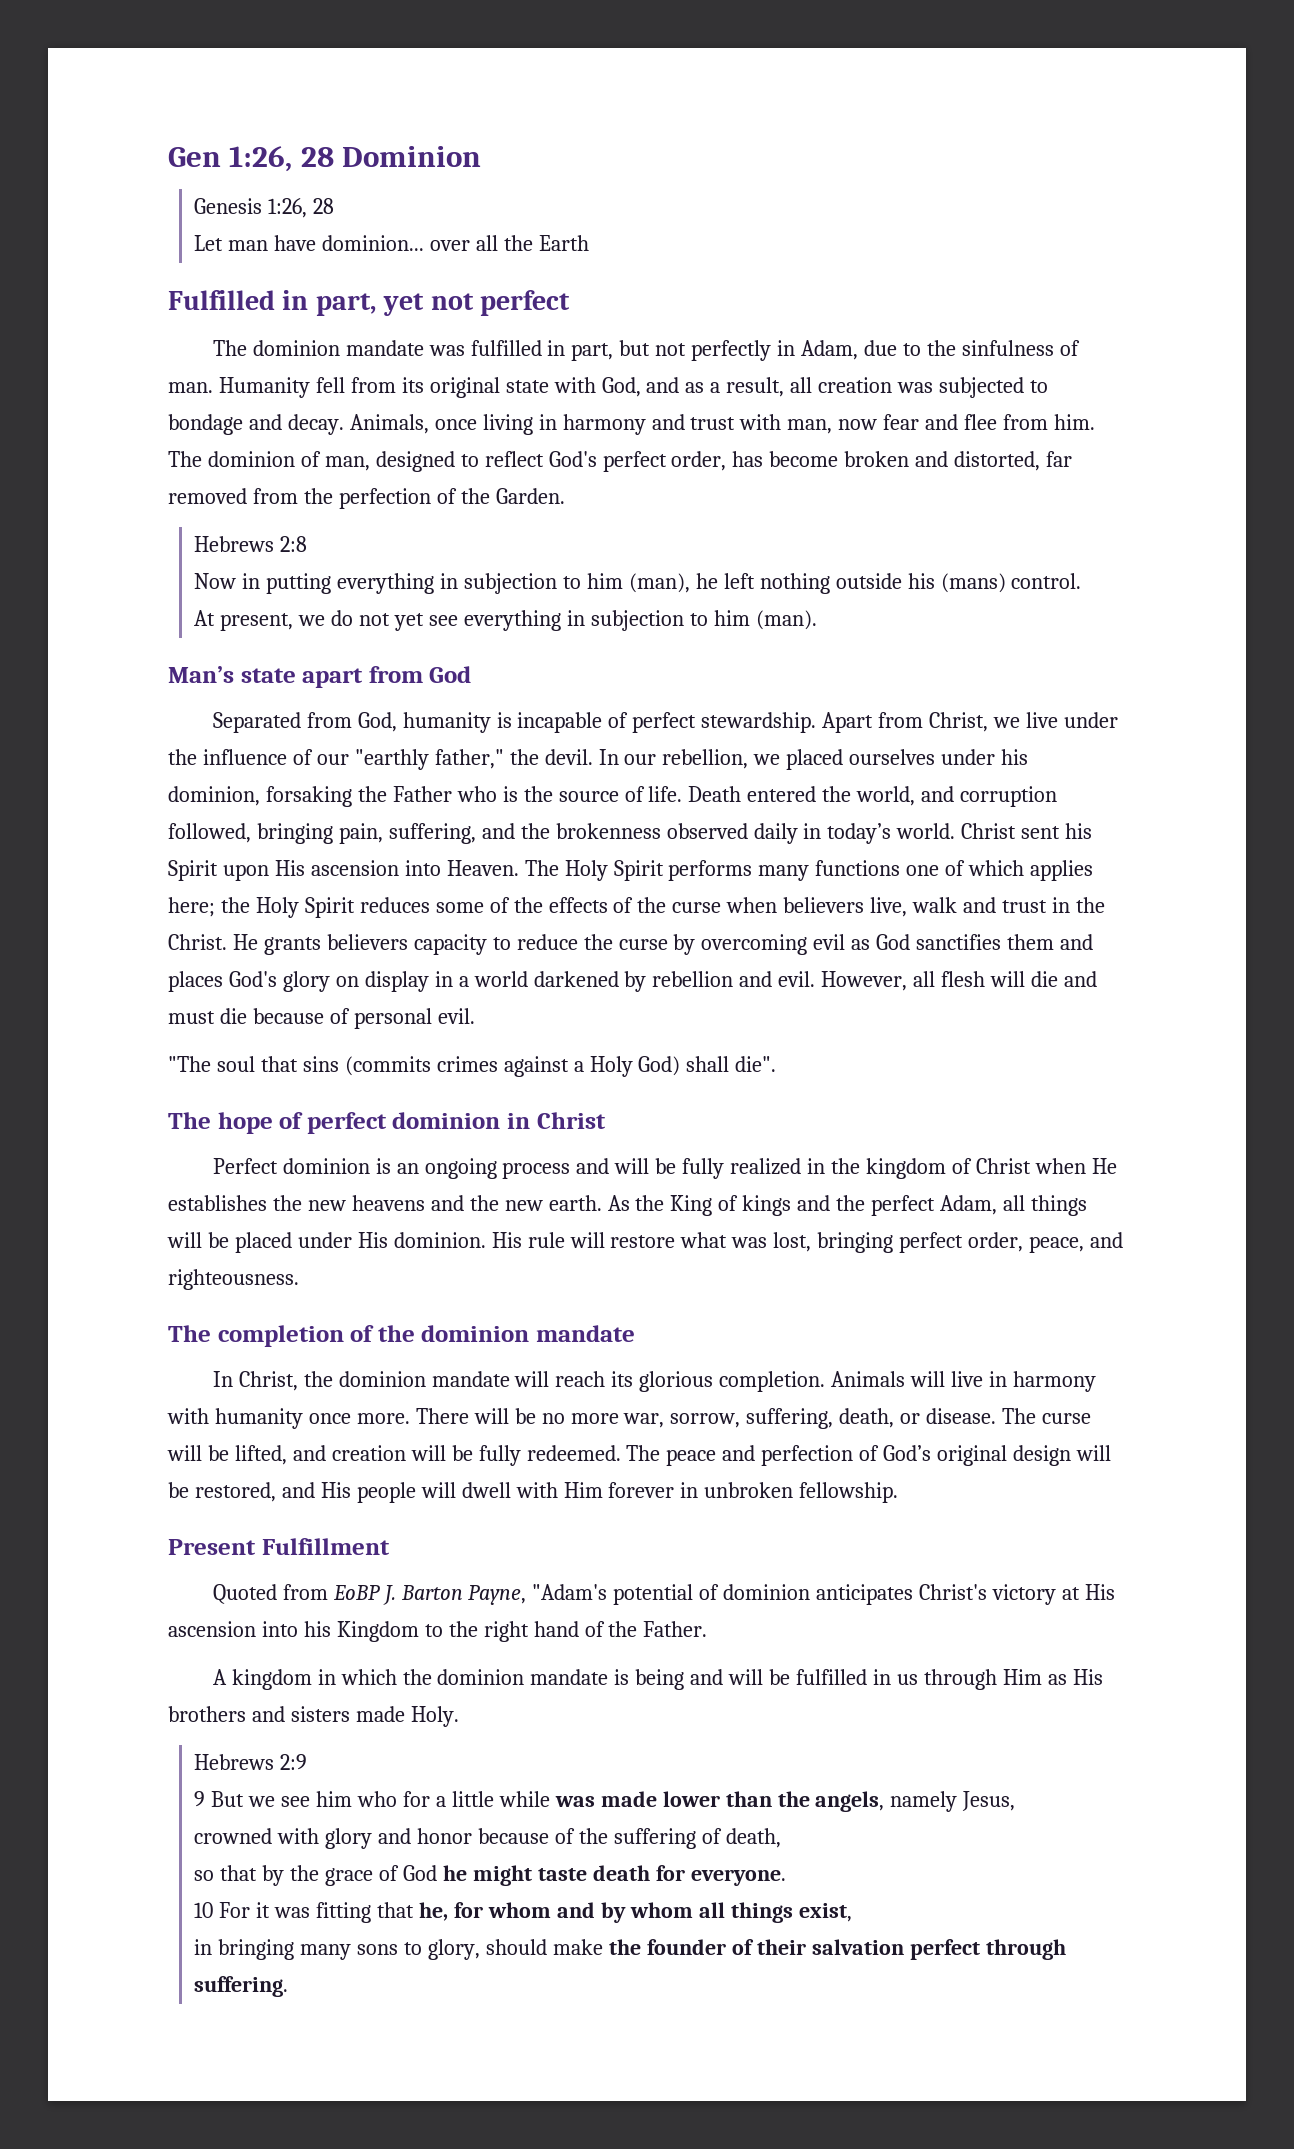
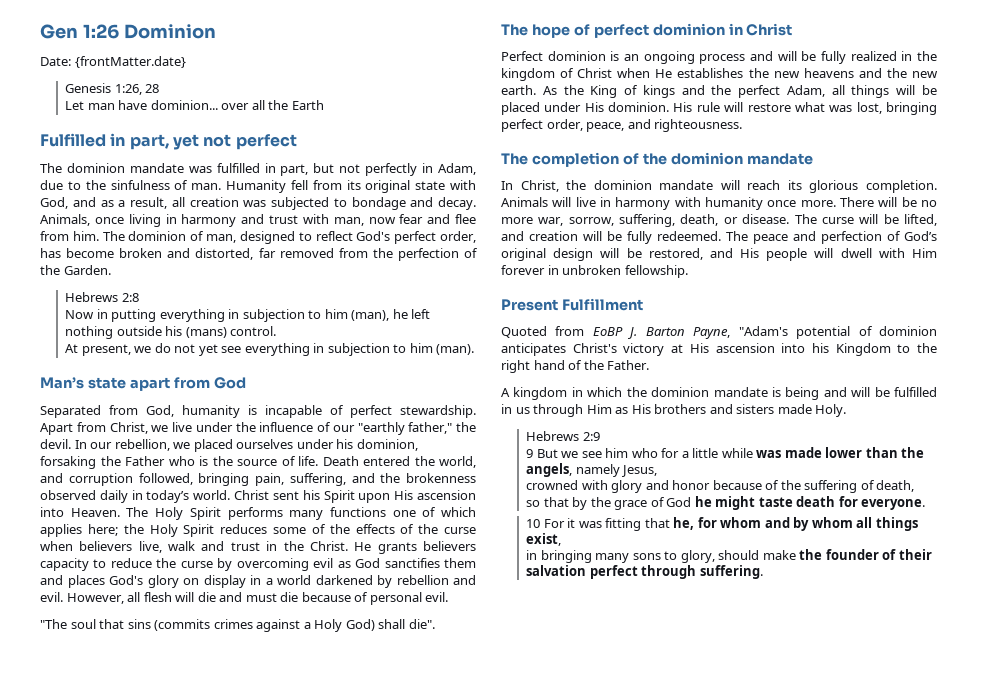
- Gen 1:26, 28 Dominion
+ Gen 1:26 Dominion
+ Date: {frontMatter.date}

